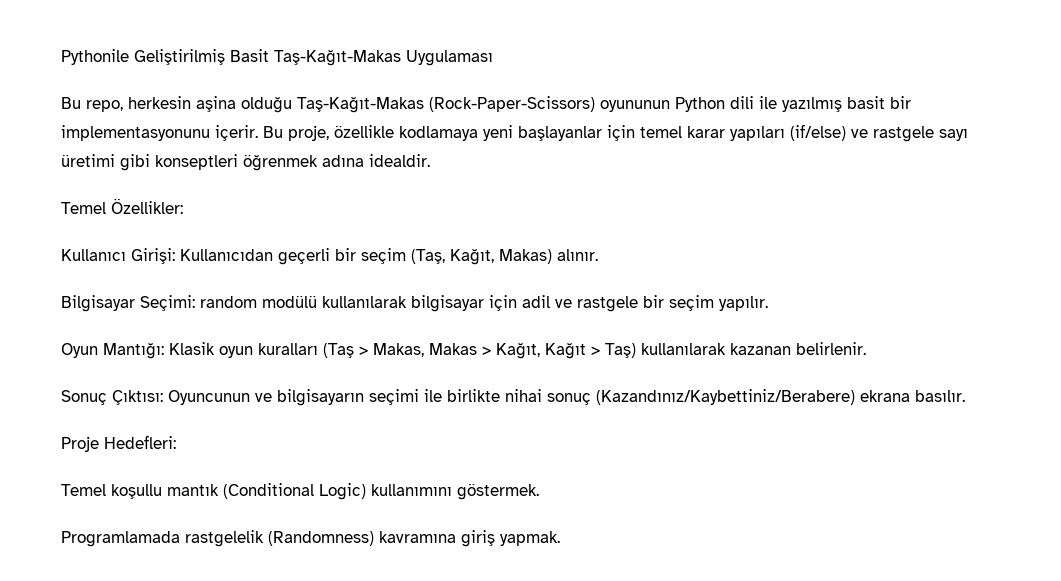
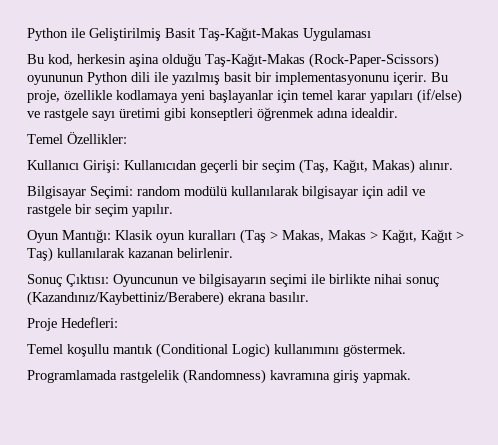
- Pythonile Geliştirilmiş Basit Taş-Kağıt-Makas Uygulaması
+ Python ile Geliştirilmiş Basit Taş-Kağıt-Makas Uygulaması
- Bu repo, herkesin aşina olduğu Taş-Kağıt-Makas (Rock-Paper-Scissors) oyununun Python dili ile yazılmış basit bir implementasyonunu içerir.
+ Bu kod, herkesin aşina olduğu Taş-Kağıt-Makas (Rock-Paper-Scissors) oyununun Python dili ile yazılmış basit bir implementasyonunu içerir.

